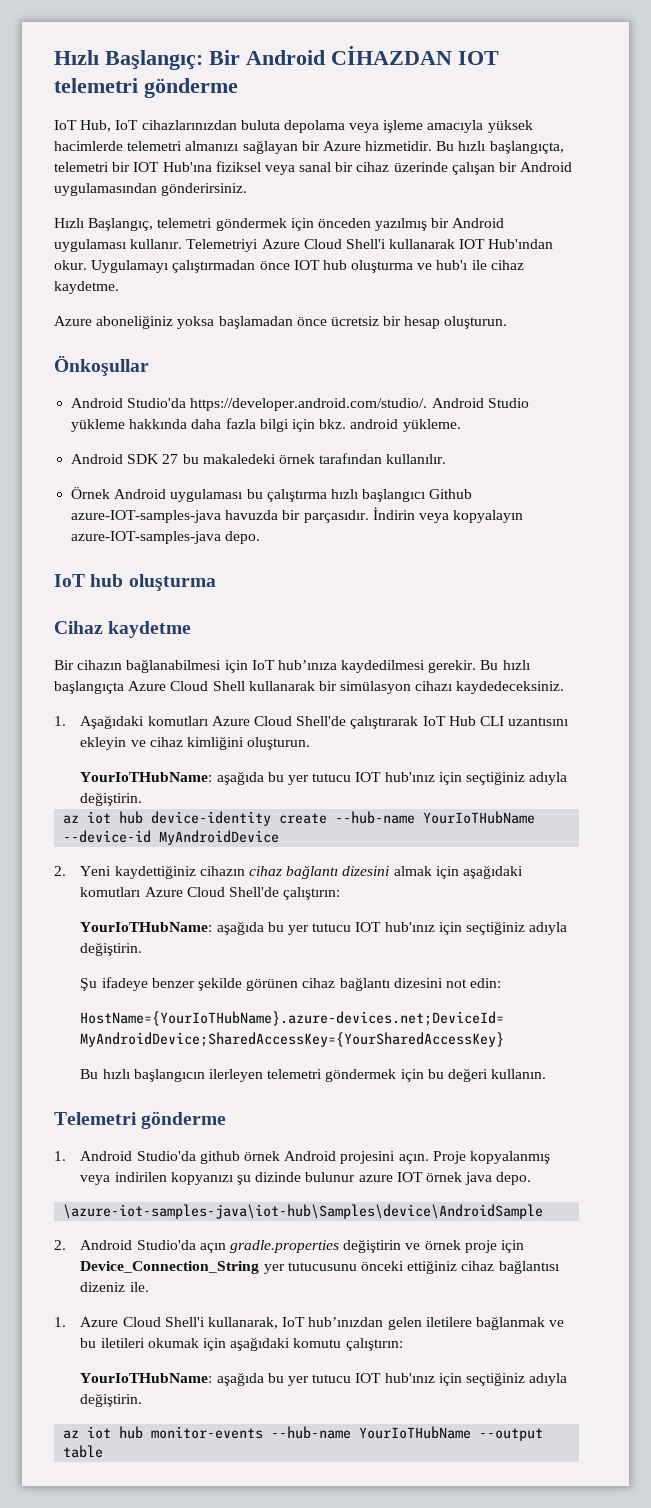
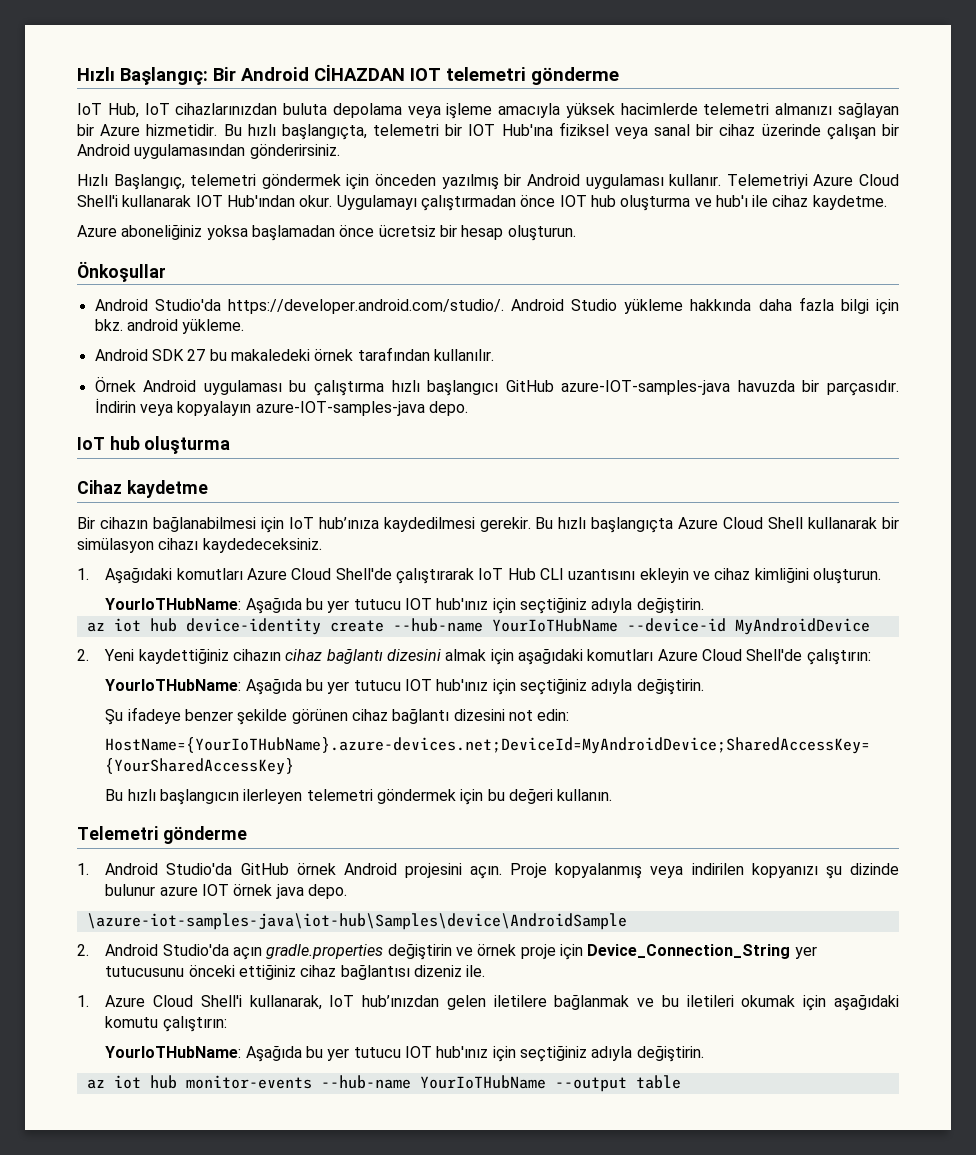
- Örnek Android uygulaması bu çalıştırma hızlı başlangıcı Github azure-IOT-samples-java havuzda bir parçasıdır.
+ Örnek Android uygulaması bu çalıştırma hızlı başlangıcı GitHub azure-IOT-samples-java havuzda bir parçasıdır.
  1. Aşağıdaki komutları Azure Cloud Shell'de çalıştırarak IoT Hub CLI uzantısını ekleyin ve cihaz kimliğini oluşturun.
- YourIoTHubName: aşağıda bu yer tutucu IOT hub'ınız için seçtiğiniz adıyla değiştirin.
+ YourIoTHubName: Aşağıda bu yer tutucu IOT hub'ınız için seçtiğiniz adıyla değiştirin.
  2. Yeni kaydettiğiniz cihazın cihaz bağlantı dizesini almak için aşağıdaki komutları Azure Cloud Shell'de çalıştırın:
- YourIoTHubName: aşağıda bu yer tutucu IOT hub'ınız için seçtiğiniz adıyla değiştirin.
+ YourIoTHubName: Aşağıda bu yer tutucu IOT hub'ınız için seçtiğiniz adıyla değiştirin.
- 1. Android Studio'da github örnek Android projesini açın.
+ 1. Android Studio'da GitHub örnek Android projesini açın.
  1. Azure Cloud Shell'i kullanarak, IoT hub’ınızdan gelen iletilere bağlanmak ve bu iletileri okumak için aşağıdaki komutu çalıştırın:
- YourIoTHubName: aşağıda bu yer tutucu IOT hub'ınız için seçtiğiniz adıyla değiştirin.
+ YourIoTHubName: Aşağıda bu yer tutucu IOT hub'ınız için seçtiğiniz adıyla değiştirin.

